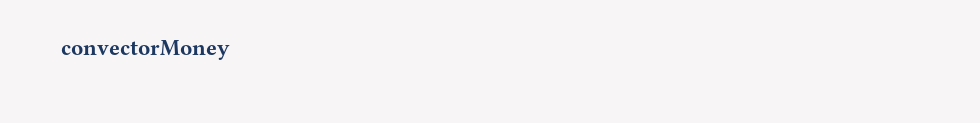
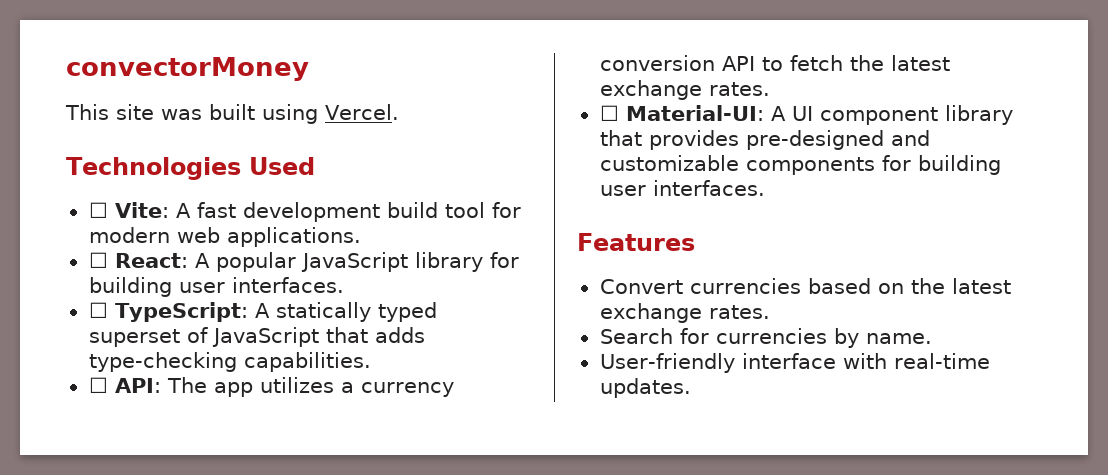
+ This site was built using Vercel.
+ Technologies Used
+ ☐ Vite: A fast development build tool for modern web applications.
+ ☐ React: A popular JavaScript library for building user interfaces.
+ ☐ TypeScript: A statically typed superset of JavaScript that adds type-checking capabilities.
+ ☐ API: The app utilizes a currency conversion API to fetch the latest exchange rates.
+ ☐ Material-UI: A UI component library that provides pre-designed and customizable components for building user interfaces.
+ Features
+ Convert currencies based on the latest exchange rates.
+ Search for currencies by name.
+ User-friendly interface with real-time updates.

